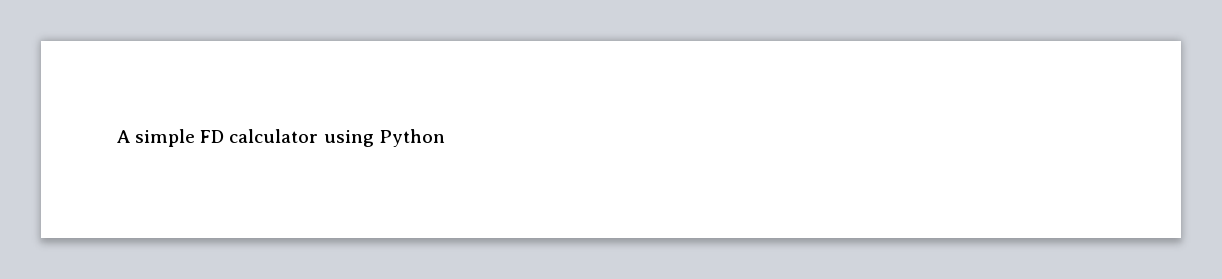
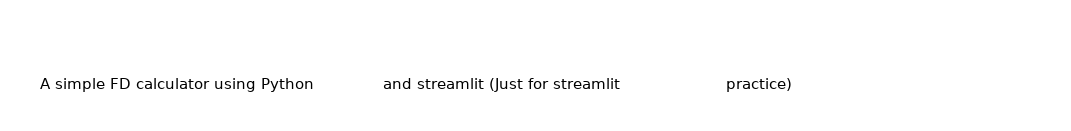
- A simple FD calculator using Python
+ A simple FD calculator using Python and streamlit (Just for streamlit practice)

